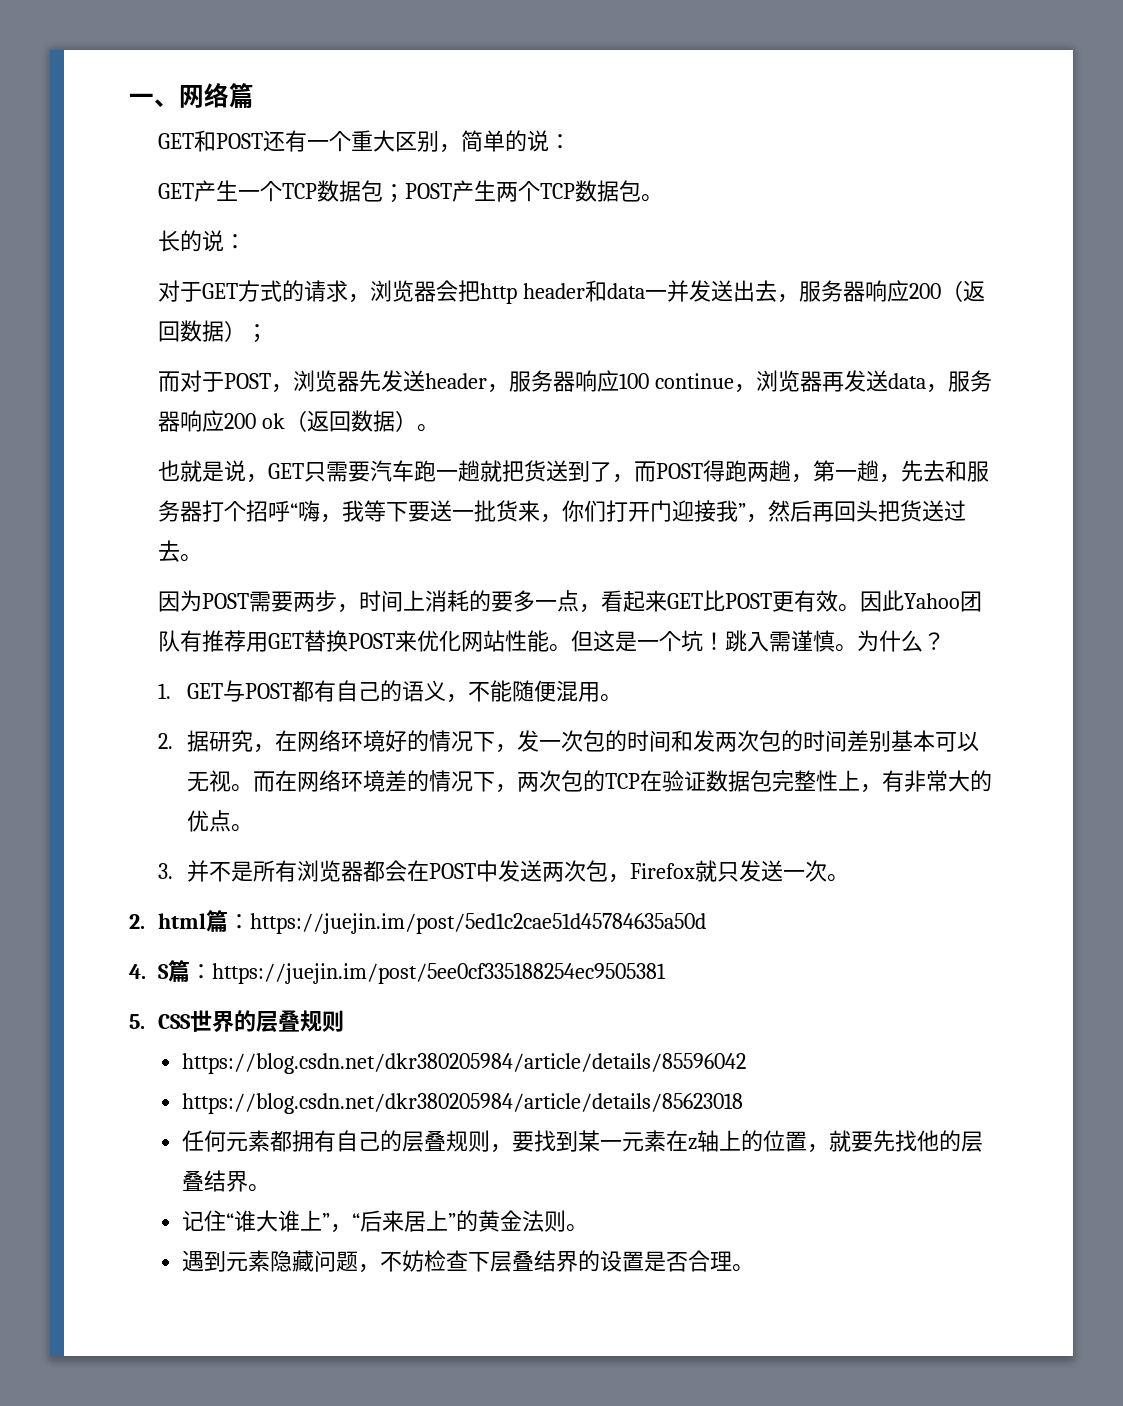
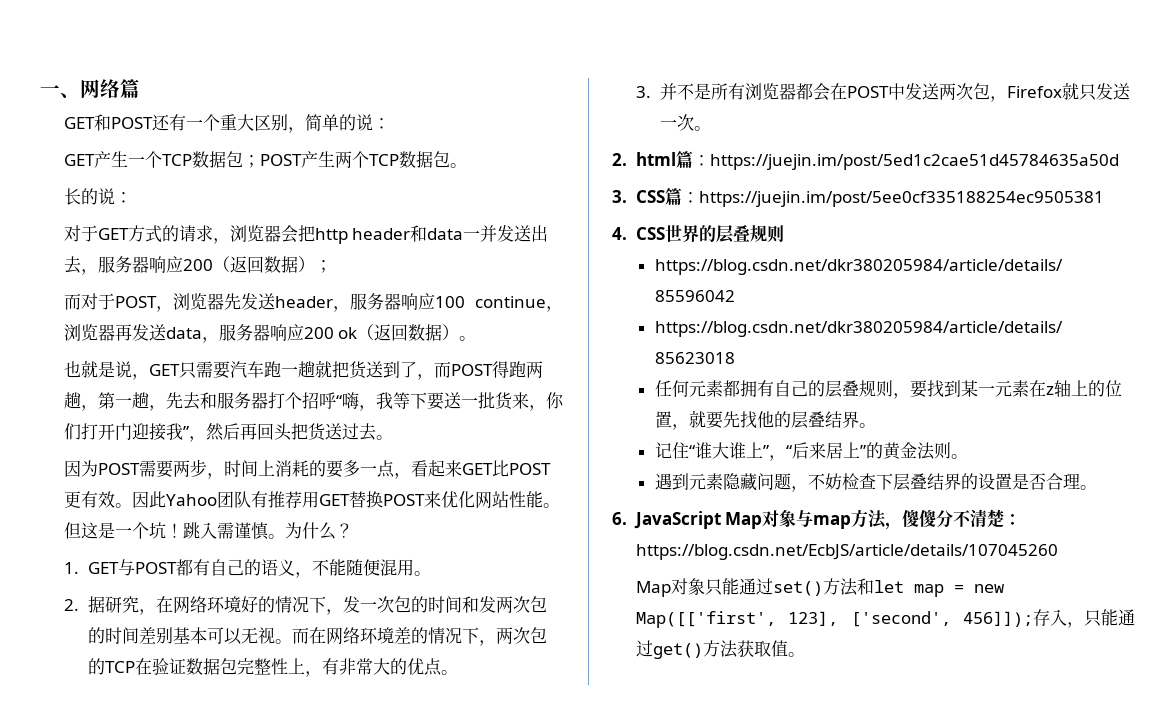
- 4. S篇：https://juejin.im/post/5ee0cf335188254ec9505381
+ 3. CSS篇：https://juejin.im/post/5ee0cf335188254ec9505381
- 5. CSS世界的层叠规则
+ 4. CSS世界的层叠规则
+ 6. JavaScript Map对象与map方法，傻傻分不清楚：https://blog.csdn.net/EcbJS/article/details/107045260
+ Map对象只能通过set()方法和let map = new Map([['first', 123], ['second', 456]]);存入，只能通过get()方法获取值。

